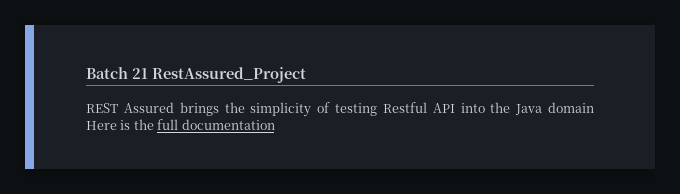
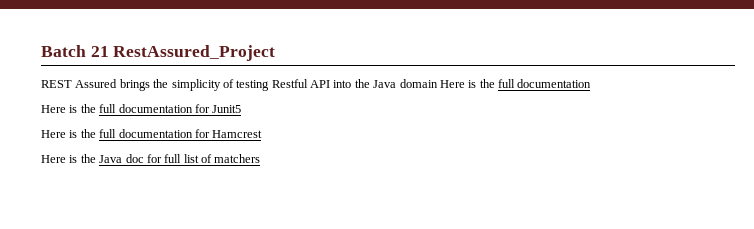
+ Here is the full documentation for Junit5
+ Here is the full documentation for Hamcrest
+ Here is the Java doc for full list of matchers

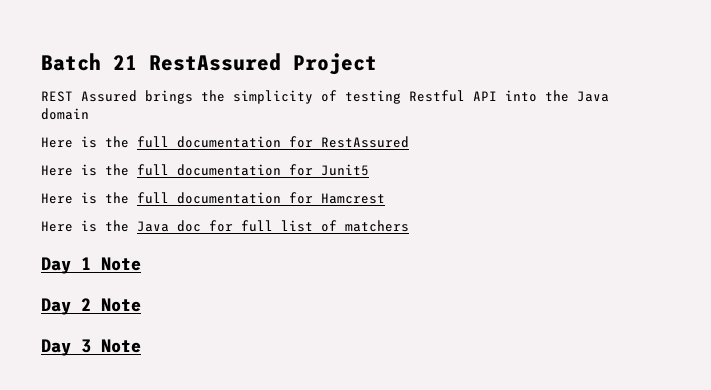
- Batch 21 RestAssured_Project
+ Batch 21 RestAssured Project
- REST Assured brings the simplicity of testing Restful API into the Java domain Here is the full documentation
+ REST Assured brings the simplicity of testing Restful API into the Java domain
+ Here is the full documentation for RestAssured
+ Day 1 Note
+ Day 2 Note
+ Day 3 Note

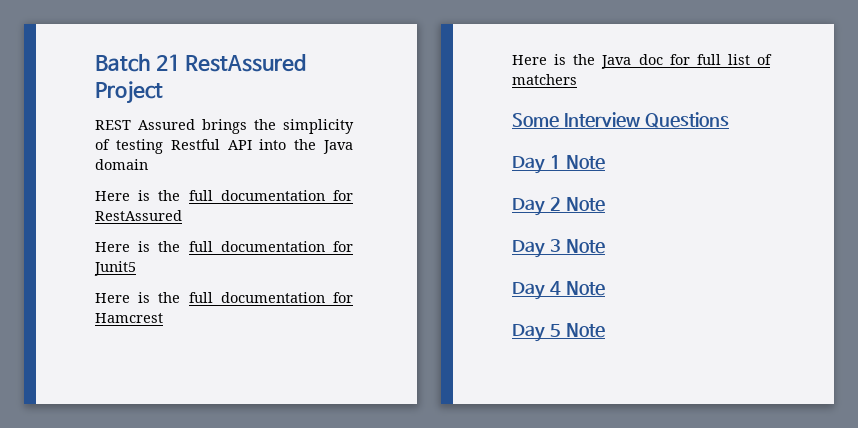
+ Some Interview Questions
+ Day 4 Note
+ Day 5 Note

